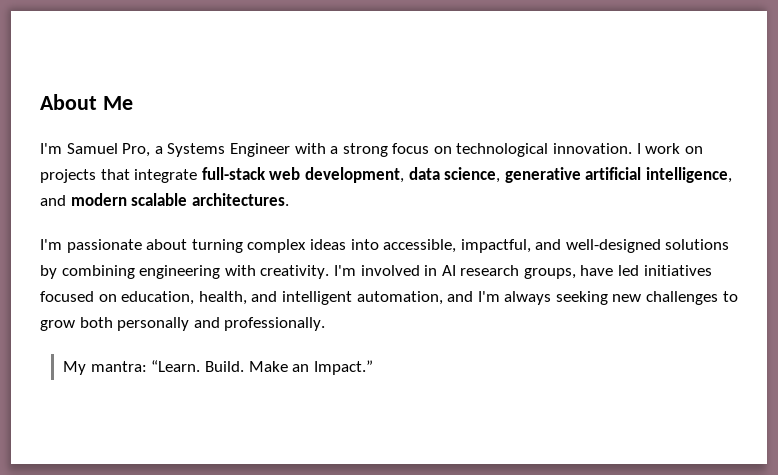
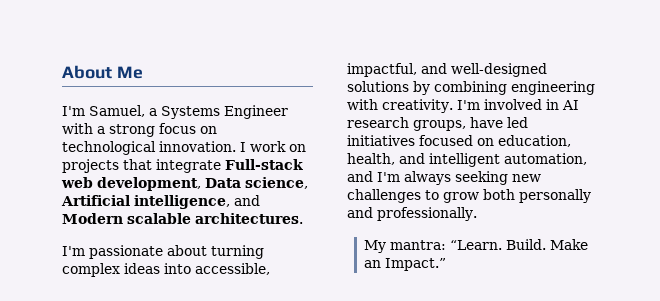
- I'm Samuel Pro, a Systems Engineer with a strong focus on technological innovation.
+ I'm Samuel, a Systems Engineer with a strong focus on technological innovation.
- I work on projects that integrate full-stack web development, data science, generative artificial intelligence, and modern scalable architectures.
+ I work on projects that integrate Full-stack web development, Data science, Artificial intelligence, and Modern scalable architectures.

